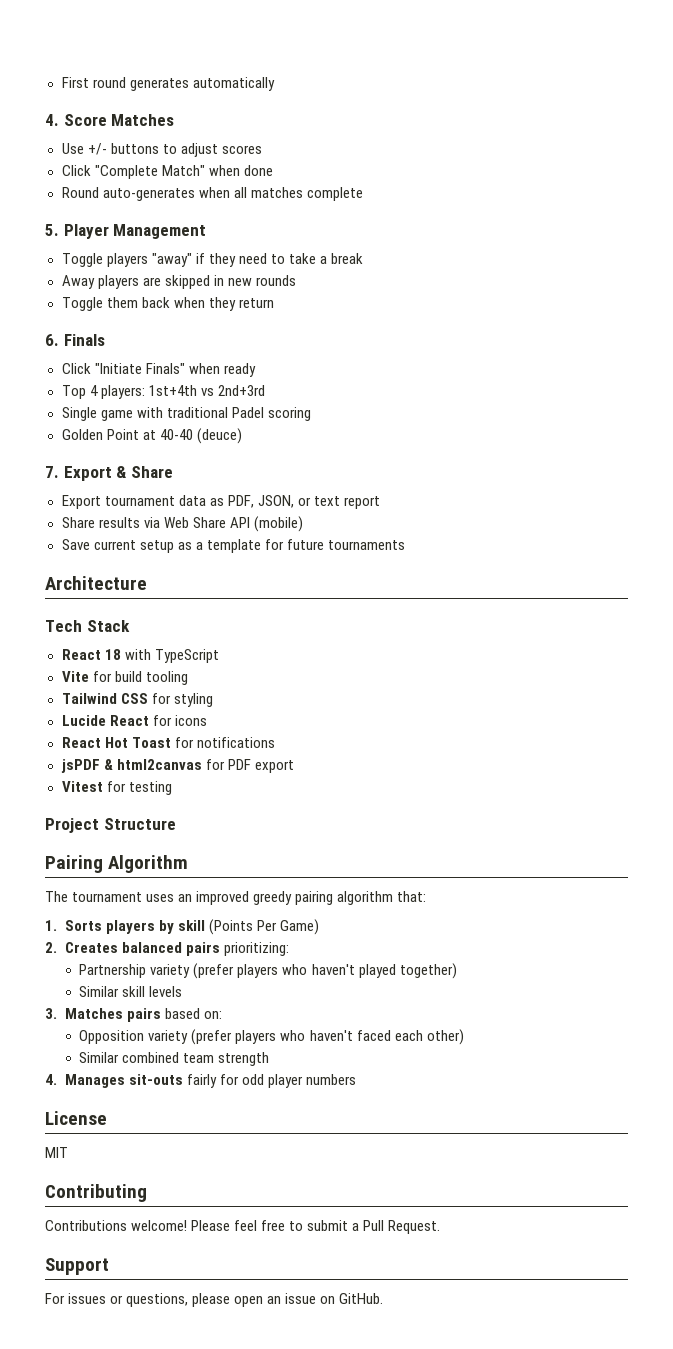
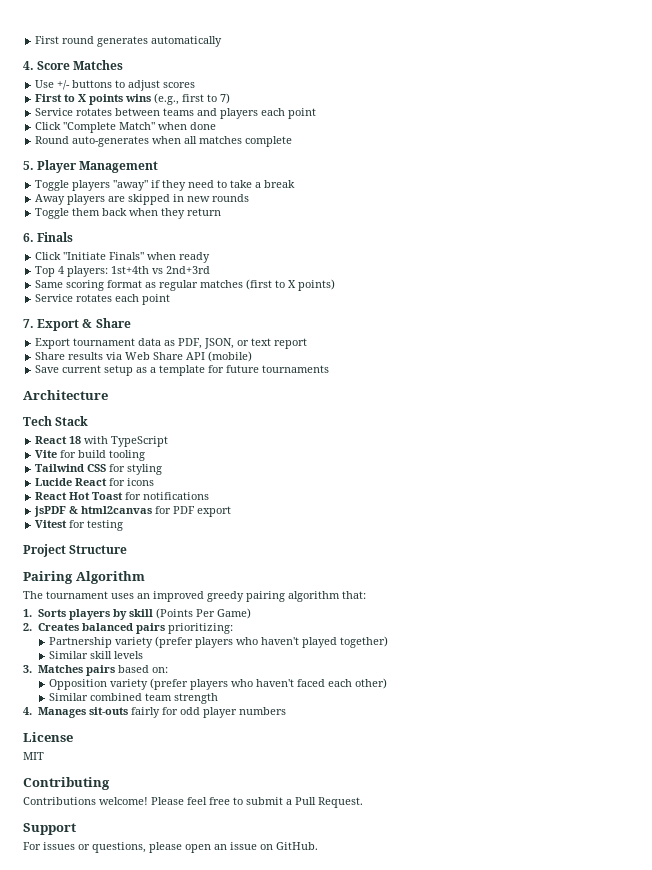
+ First to X points wins (e.g., first to 7)
+ Service rotates between teams and players each point
- Single game with traditional Padel scoring
- Golden Point at 40-40 (deuce)
+ Same scoring format as regular matches (first to X points)
+ Service rotates each point

